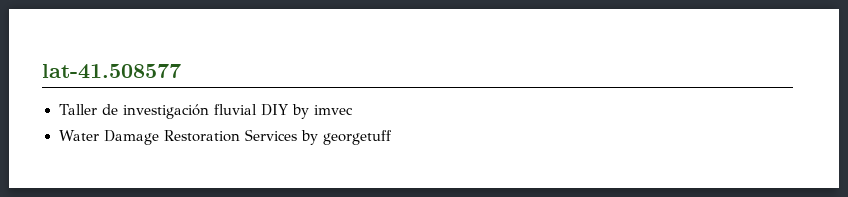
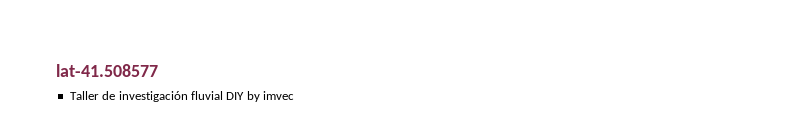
- Water Damage Restoration Services by georgetuff

